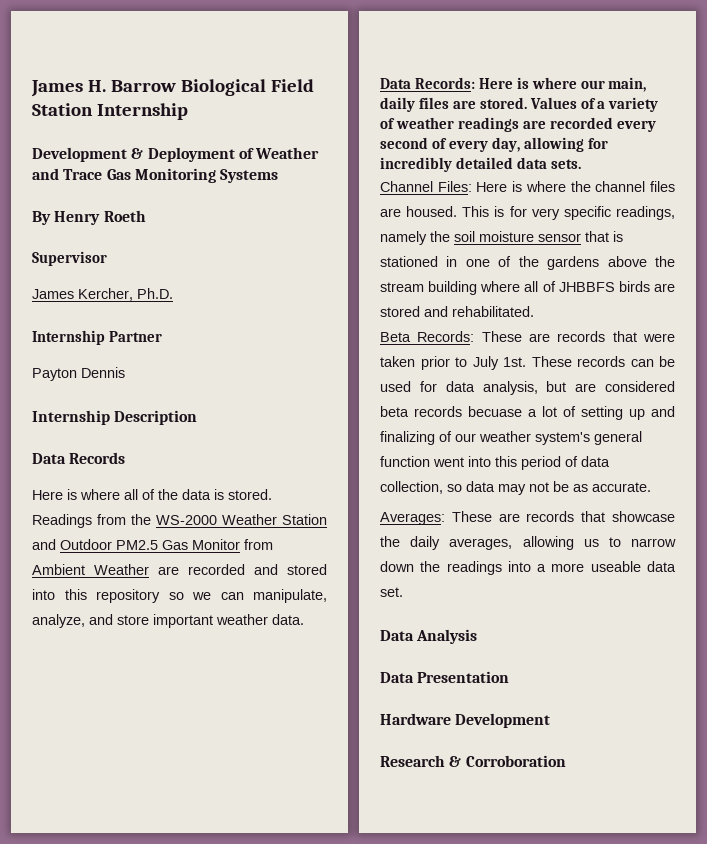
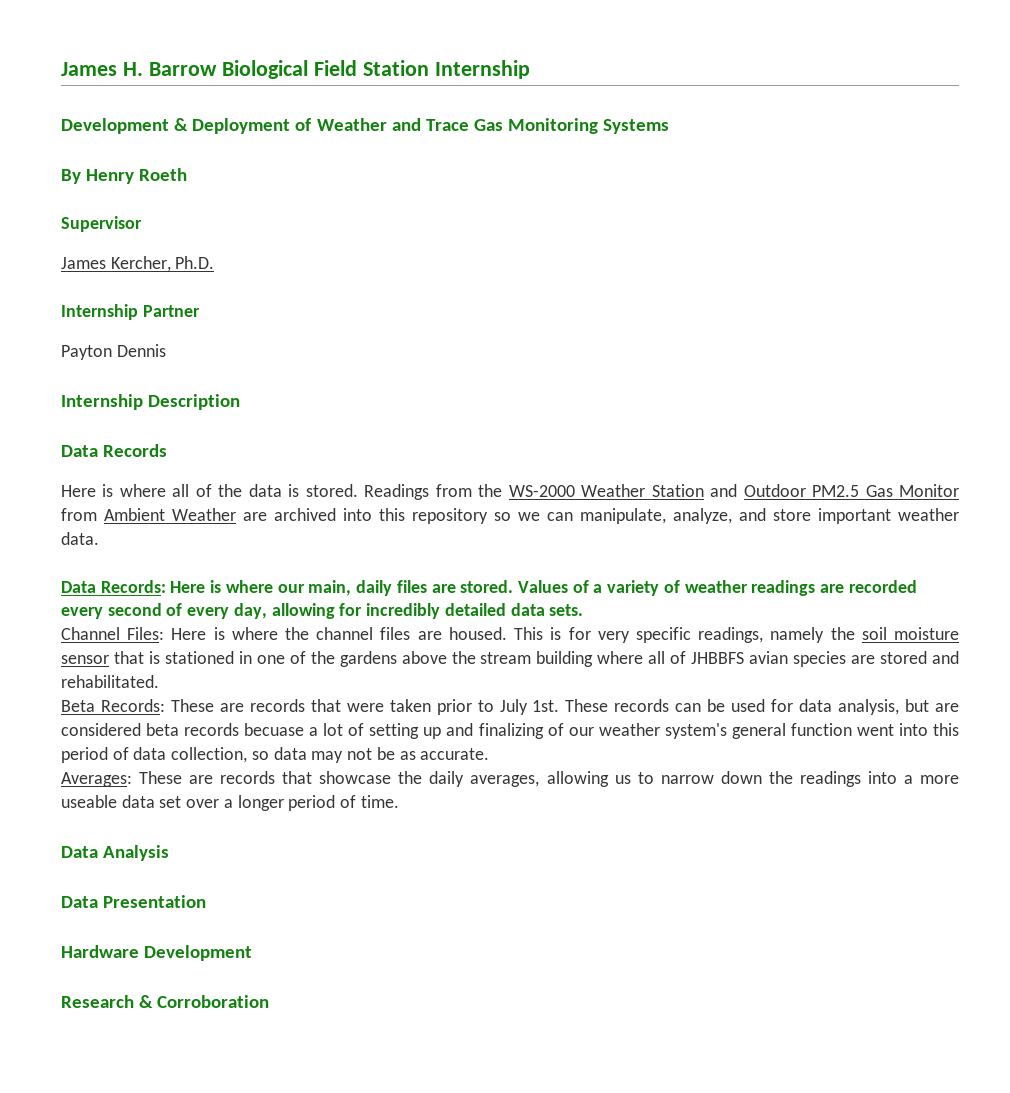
- Readings from the WS-2000 Weather Station and Outdoor PM2.5 Gas Monitor from Ambient Weather are recorded and stored into this repository so we can manipulate, analyze, and store important weather data.
+ Readings from the WS-2000 Weather Station and Outdoor PM2.5 Gas Monitor from Ambient Weather are archived into this repository so we can manipulate, analyze, and store important weather data.
- This is for very specific readings, namely the soil moisture sensor that is stationed in one of the gardens above the stream building where all of JHBBFS birds are stored and rehabilitated.
+ This is for very specific readings, namely the soil moisture sensor that is stationed in one of the gardens above the stream building where all of JHBBFS avian species are stored and rehabilitated.
- Averages: These are records that showcase the daily averages, allowing us to narrow down the readings into a more useable data set.
+ Averages: These are records that showcase the daily averages, allowing us to narrow down the readings into a more useable data set over a longer period of time.

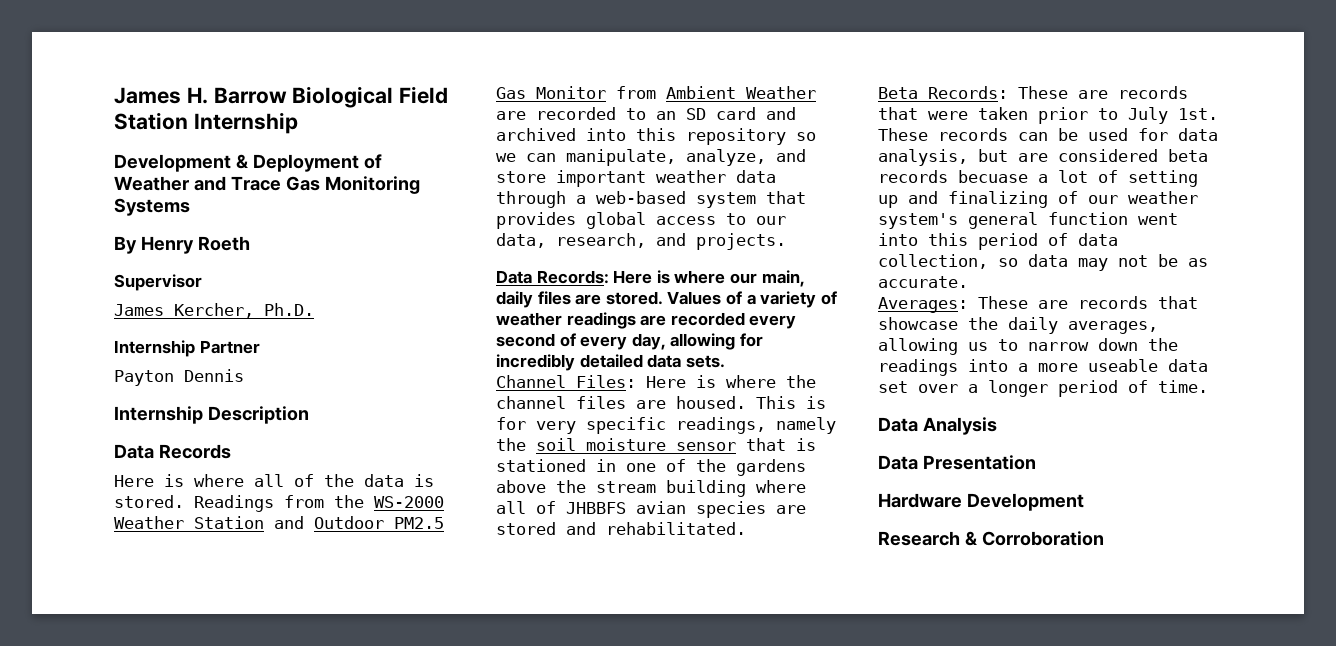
- Readings from the WS-2000 Weather Station and Outdoor PM2.5 Gas Monitor from Ambient Weather are archived into this repository so we can manipulate, analyze, and store important weather data.
+ Readings from the WS-2000 Weather Station and Outdoor PM2.5 Gas Monitor from Ambient Weather are recorded to an SD card and archived into this repository so we can manipulate, analyze, and store important weather data through a web-based system that provides global access to our data, research, and projects.

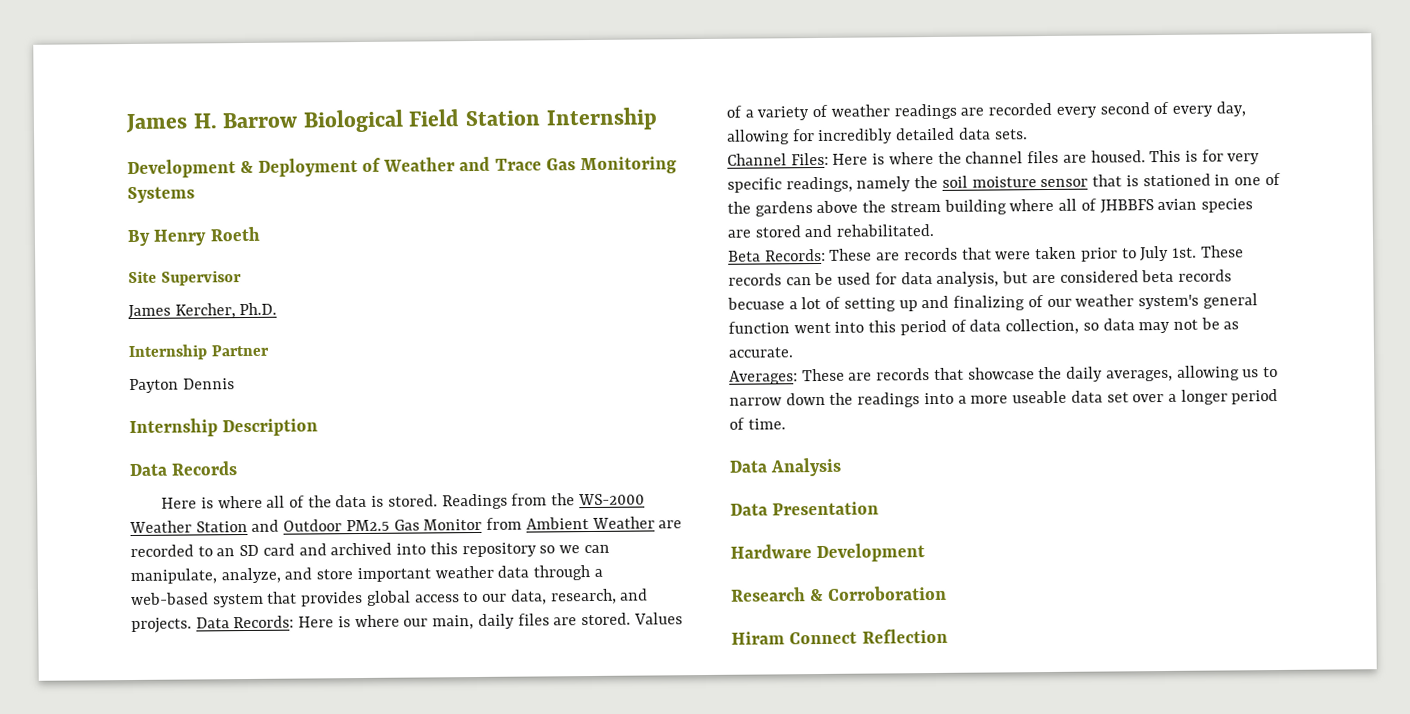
- Supervisor
+ Site Supervisor
- Readings from the WS-2000 Weather Station and Outdoor PM2.5 Gas Monitor from Ambient Weather are recorded to an SD card and archived into this repository so we can manipulate, analyze, and store important weather data through a web-based system that provides global access to our data, research, and projects.
- Data Records: Here is where our main, daily files are stored.
+ Readings from the WS-2000 Weather Station and Outdoor PM2.5 Gas Monitor from Ambient Weather are recorded to an SD card and archived into this repository so we can manipulate, analyze, and store important weather data through a web-based system that provides global access to our data, research, and projects. Data Records: Here is where our main, daily files are stored.
+ Hiram Connect Reflection

